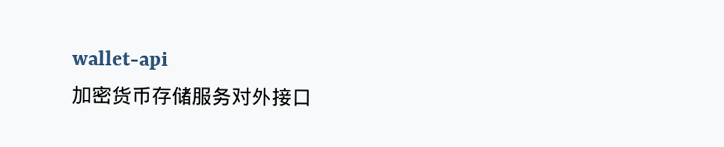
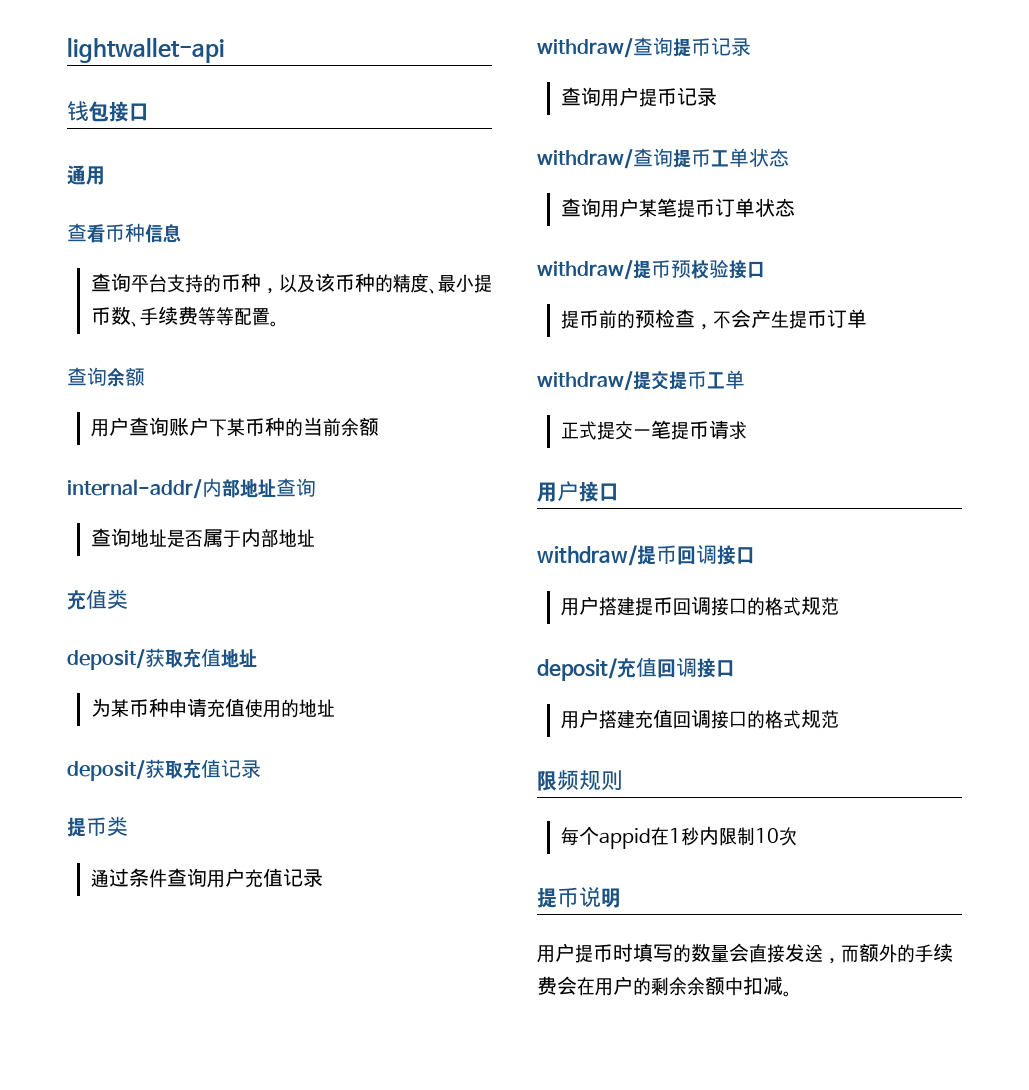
- wallet-api
- 加密货币存储服务对外接口
+ lightwallet-api
+ 钱包接口
+ 通用
+ 查看币种信息
+ 查询平台支持的币种，以及该币种的精度、最小提币数、手续费等等配置。
+ 查询余额
+ 用户查询账户下某币种的当前余额
+ internal-addr/内部地址查询
+ 查询地址是否属于内部地址
+ 充值类
+ deposit/获取充值地址
+ 为某币种申请充值使用的地址
+ deposit/获取充值记录
+ 提币类
+ 通过条件查询用户充值记录
+ withdraw/查询提币记录
+ 查询用户提币记录
+ withdraw/查询提币工单状态
+ 查询用户某笔提币订单状态
+ withdraw/提币预校验接口
+ 提币前的预检查，不会产生提币订单
+ withdraw/提交提币工单
+ 正式提交一笔提币请求
+ 用户接口
+ withdraw/提币回调接口
+ 用户搭建提币回调接口的格式规范
+ deposit/充值回调接口
+ 用户搭建充值回调接口的格式规范
+ 限频规则
+ 每个appid在1秒内限制10次
+ 提币说明
+ 用户提币时填写的数量会直接发送，而额外的手续费会在用户的剩余余额中扣减。

